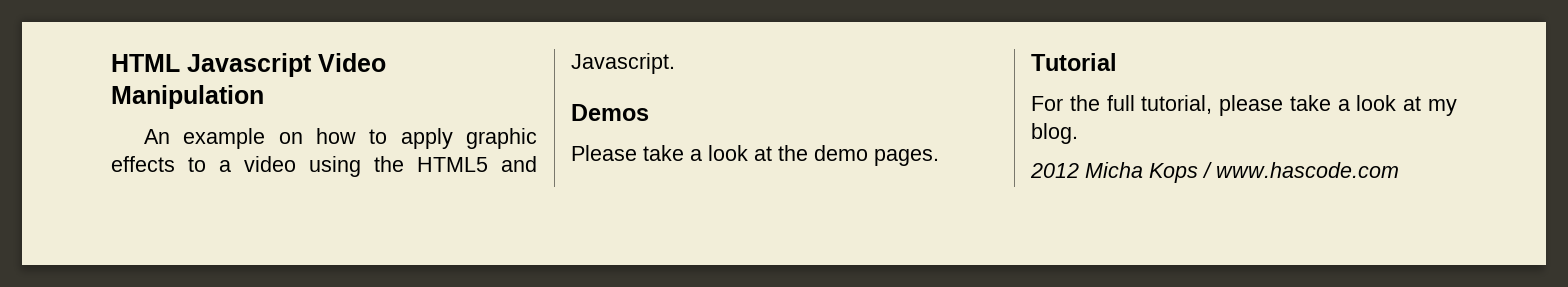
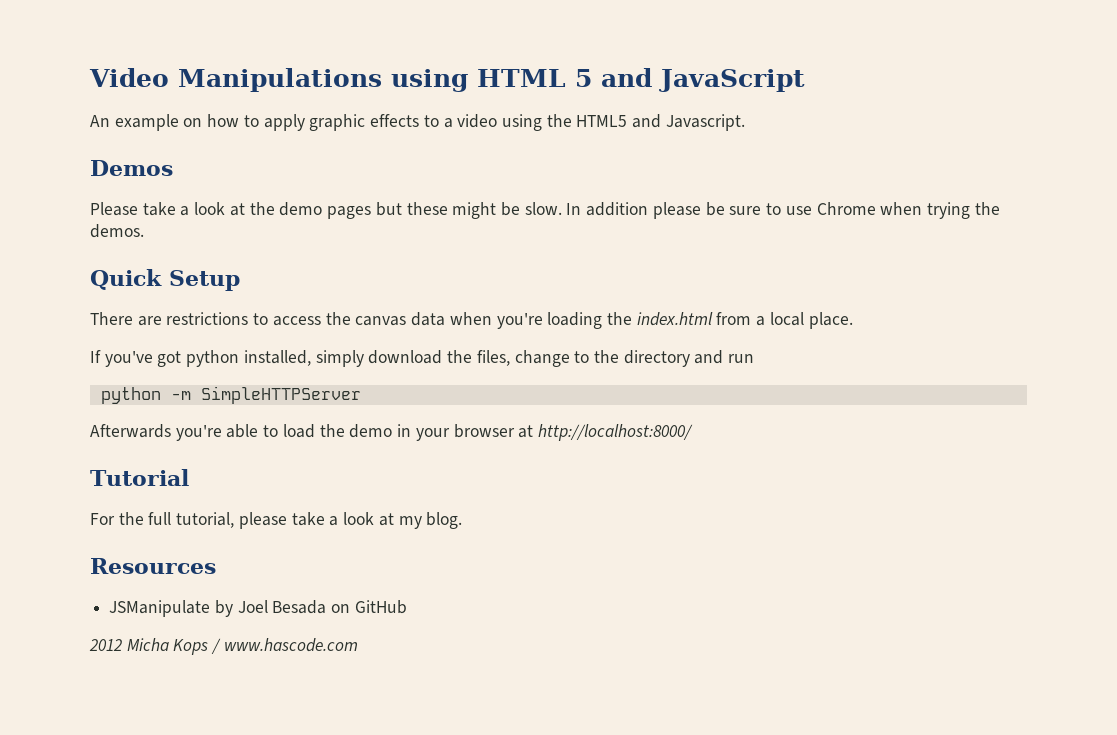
- HTML Javascript Video Manipulation
+ Video Manipulations using HTML 5 and JavaScript
- Please take a look at the demo pages.
+ Please take a look at the demo pages but these might be slow. In addition please be sure to use Chrome when trying the demos.
+ Quick Setup
+ There are restrictions to access the canvas data when you're loading the index.html from a local place.
+ If you've got python installed, simply download the files, change to the directory and run
+ python -m SimpleHTTPServer
+ Afterwards you're able to load the demo in your browser at http://localhost:8000/
+ Resources
+ JSManipulate by Joel Besada on GitHub

